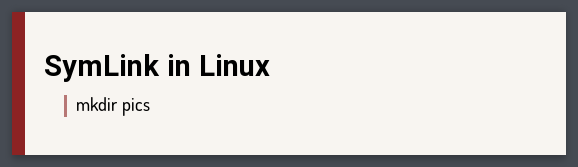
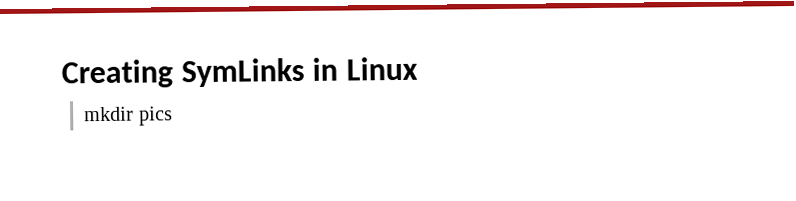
- SymLink in Linux
+ Creating SymLinks in Linux

